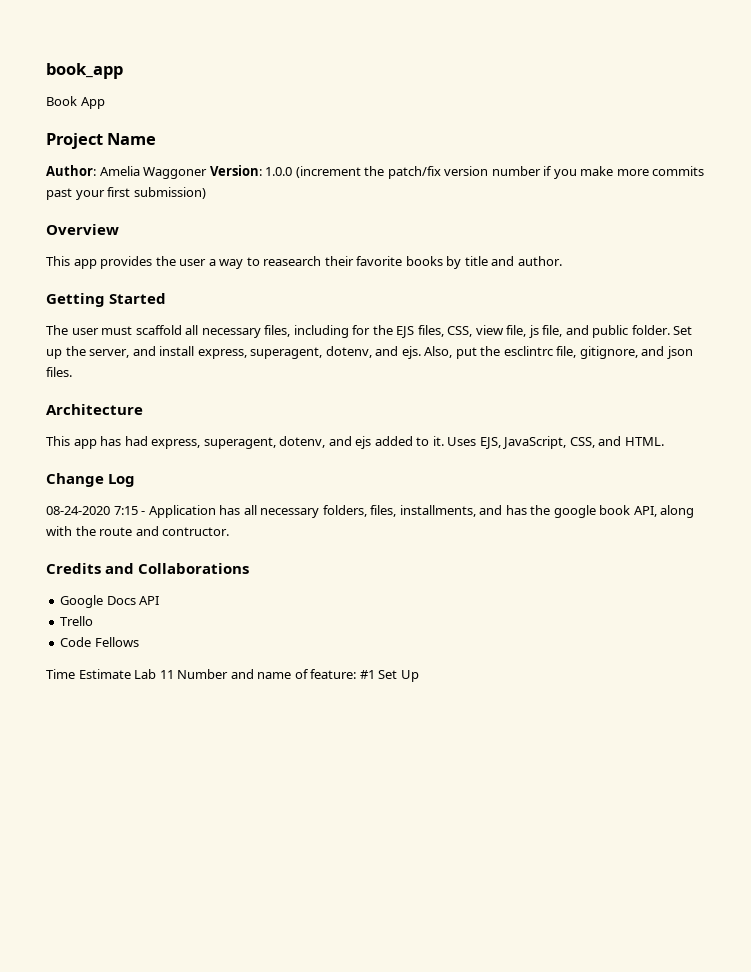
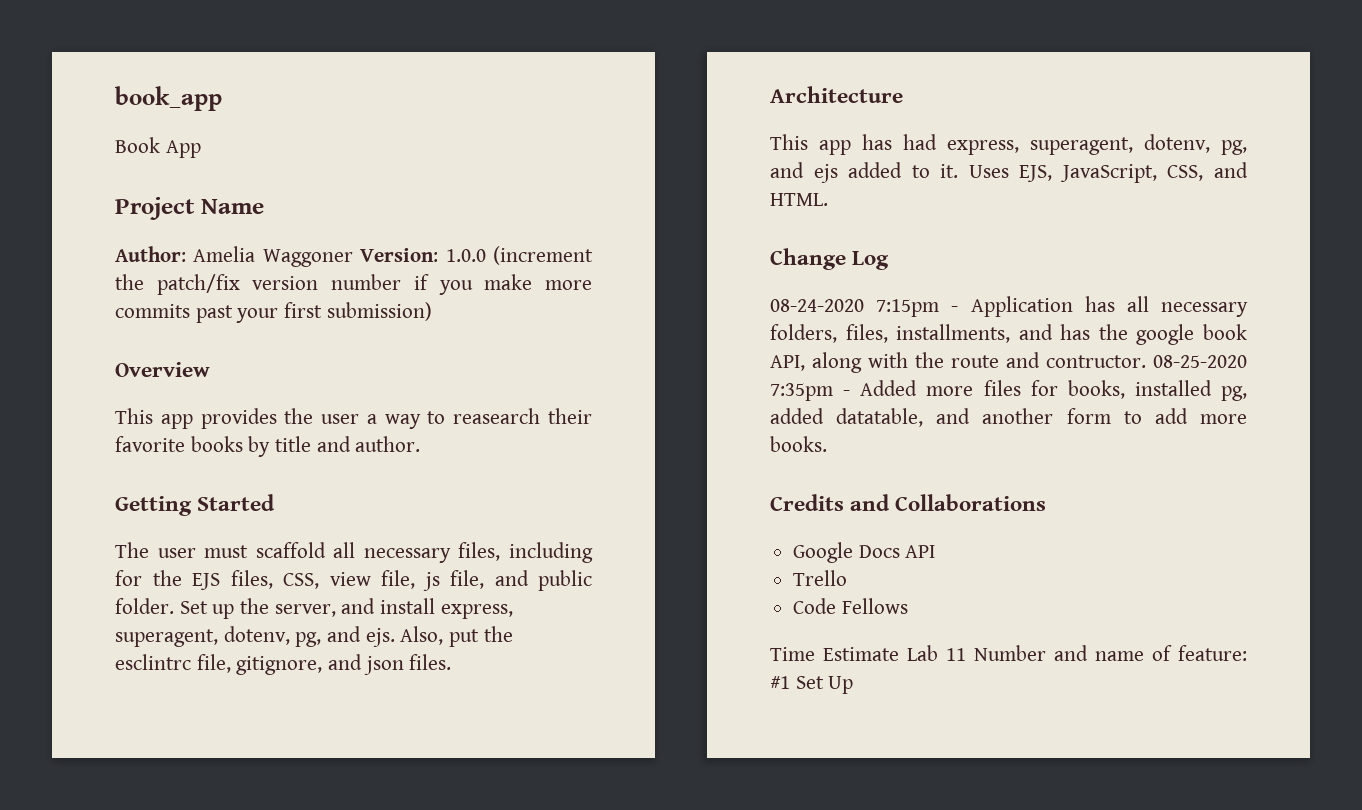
- Set up the server, and install express, superagent, dotenv, and ejs.
+ Set up the server, and install express, superagent, dotenv, pg, and ejs.
- This app has had express, superagent, dotenv, and ejs added to it.
+ This app has had express, superagent, dotenv, pg, and ejs added to it.
- 08-24-2020 7:15 - Application has all necessary folders, files, installments, and has the google book API, along with the route and contructor.
+ 08-24-2020 7:15pm - Application has all necessary folders, files, installments, and has the google book API, along with the route and contructor. 08-25-2020 7:35pm - Added more files for books, installed pg, added datatable, and another form to add more books.

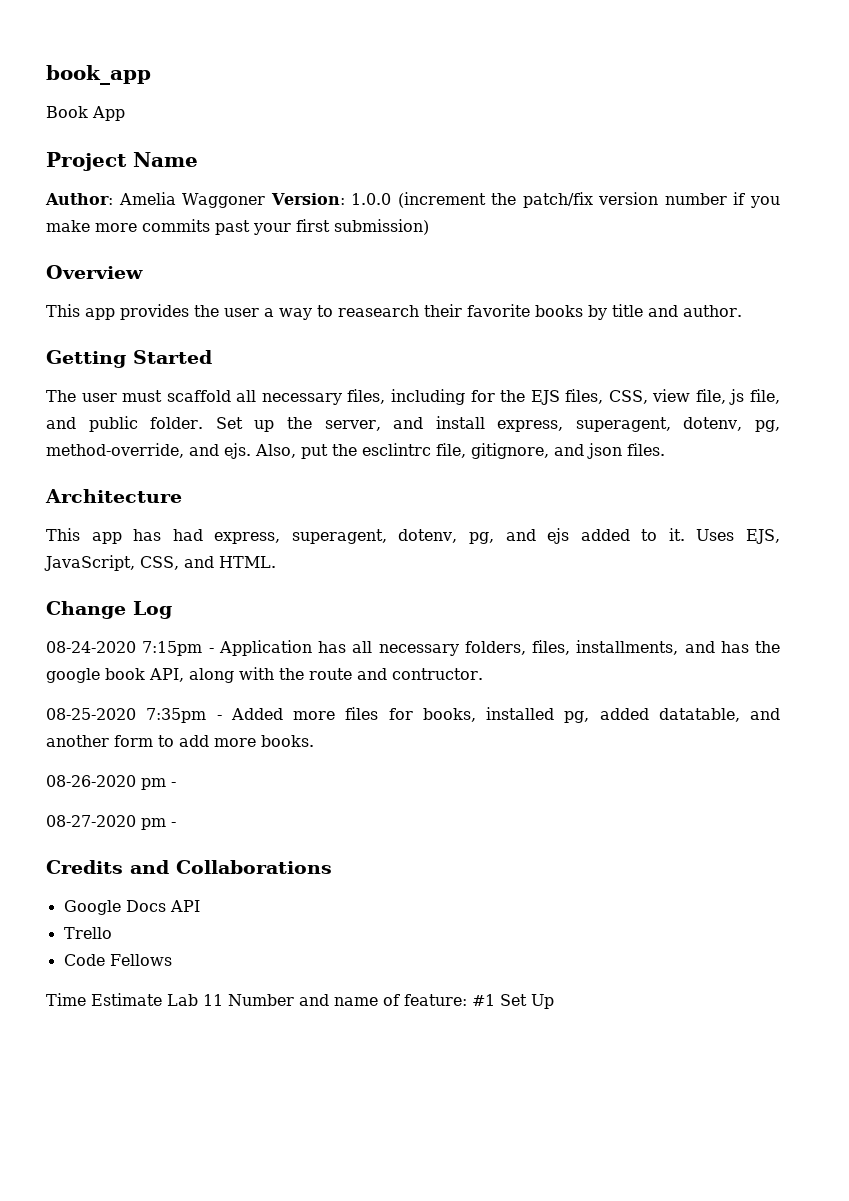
- Set up the server, and install express, superagent, dotenv, pg, and ejs.
+ Set up the server, and install express, superagent, dotenv, pg, method-override, and ejs.
- 08-24-2020 7:15pm - Application has all necessary folders, files, installments, and has the google book API, along with the route and contructor. 08-25-2020 7:35pm - Added more files for books, installed pg, added datatable, and another form to add more books.
+ 08-24-2020 7:15pm - Application has all necessary folders, files, installments, and has the google book API, along with the route and contructor.
+ 08-25-2020 7:35pm - Added more files for books, installed pg, added datatable, and another form to add more books.
+ 08-26-2020 pm -
+ 08-27-2020 pm -

